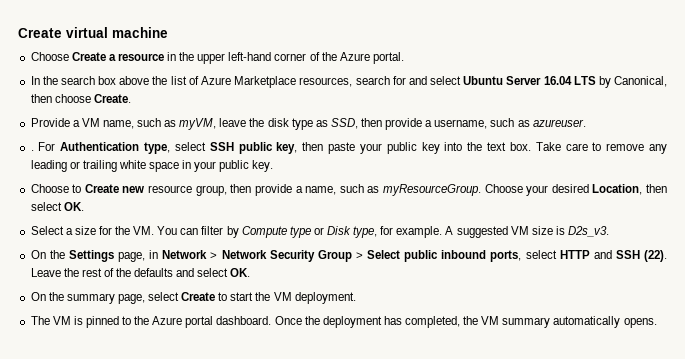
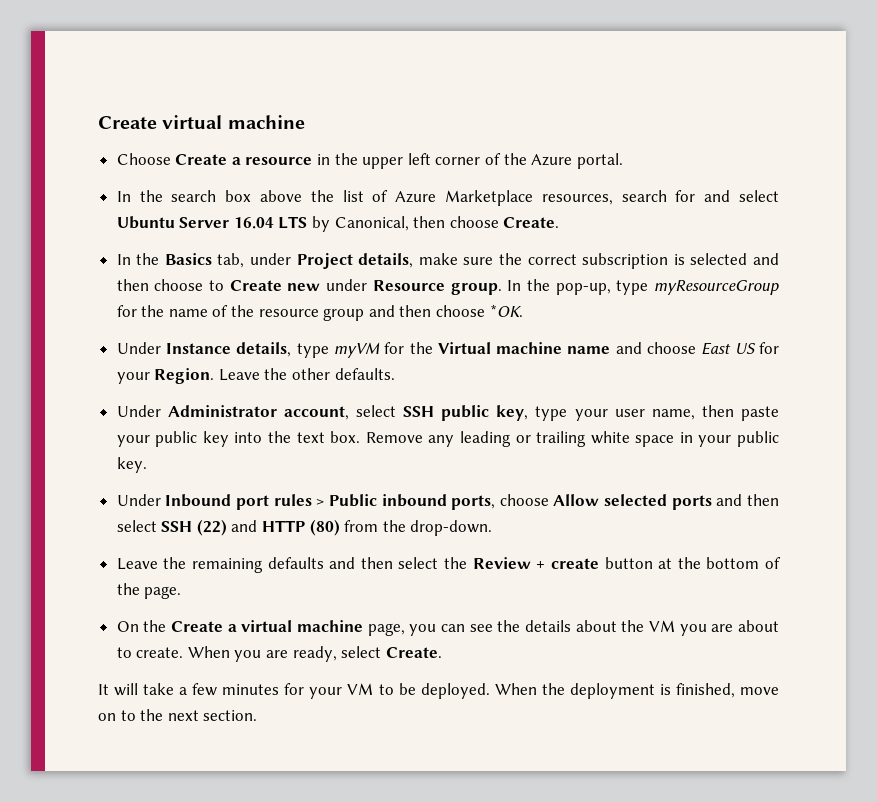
- Choose Create a resource in the upper left-hand corner of the Azure portal.
+ Choose Create a resource in the upper left corner of the Azure portal.
- Provide a VM name, such as myVM, leave the disk type as SSD, then provide a username, such as azureuser.
- . For Authentication type, select SSH public key, then paste your public key into the text box.
+ In the Basics tab, under Project details, make sure the correct subscription is selected and then choose to Create new under Resource group. In the pop-up, type myResourceGroup for the name of the resource group and then choose *OK.
+ Under Instance details, type myVM for the Virtual machine name and choose East US for your Region. Leave the other defaults.
+ Under Administrator account, select SSH public key, type your user name, then paste your public key into the text box.
- Take care to remove any leading or trailing white space in your public key.
+ Remove any leading or trailing white space in your public key.
- Choose to Create new resource group, then provide a name, such as myResourceGroup. Choose your desired Location, then select OK.
- Select a size for the VM. You can filter by Compute type or Disk type, for example. A suggested VM size is D2s_v3.
- On the Settings page, in Network > Network Security Group > Select public inbound ports, select HTTP and SSH (22). Leave the rest of the defaults and select OK.
- On the summary page, select Create to start the VM deployment.
- The VM is pinned to the Azure portal dashboard. Once the deployment has completed, the VM summary automatically opens.
+ Under Inbound port rules > Public inbound ports, choose Allow selected ports and then select SSH (22) and HTTP (80) from the drop-down.
+ Leave the remaining defaults and then select the Review + create button at the bottom of the page.
+ On the Create a virtual machine page, you can see the details about the VM you are about to create. When you are ready, select Create.
+ It will take a few minutes for your VM to be deployed. When the deployment is finished, move on to the next section.

